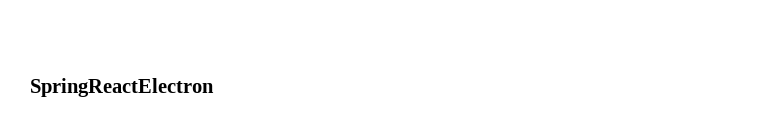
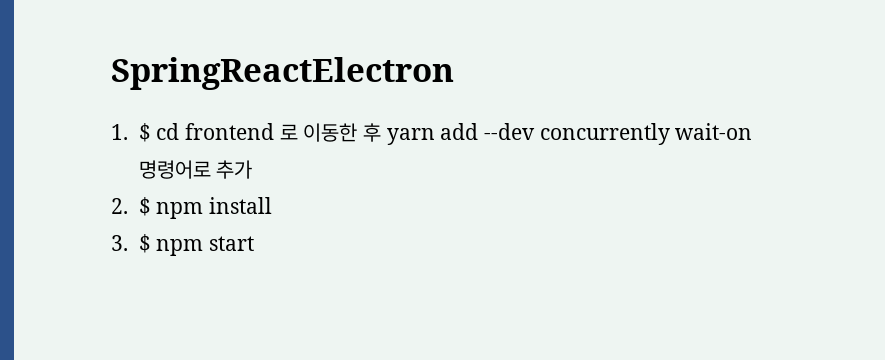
+ 1. $ cd frontend 로 이동한 후 yarn add --dev concurrently wait-on 명령어로 추가
+ 2. $ npm install
+ 3. $ npm start

